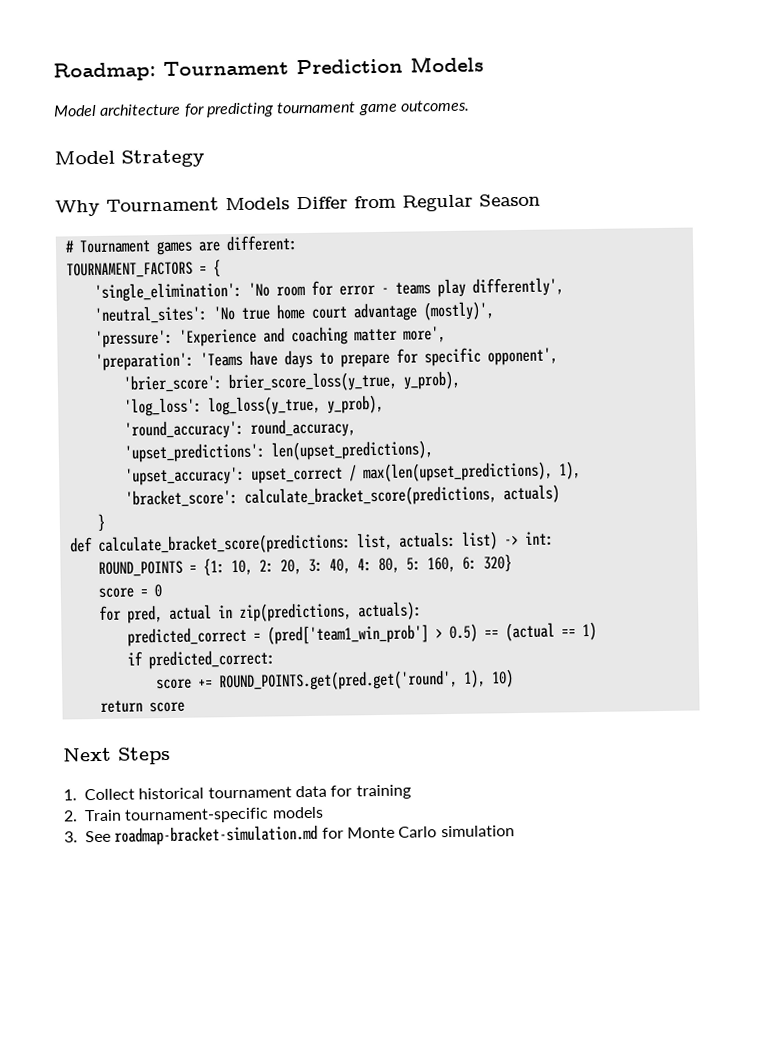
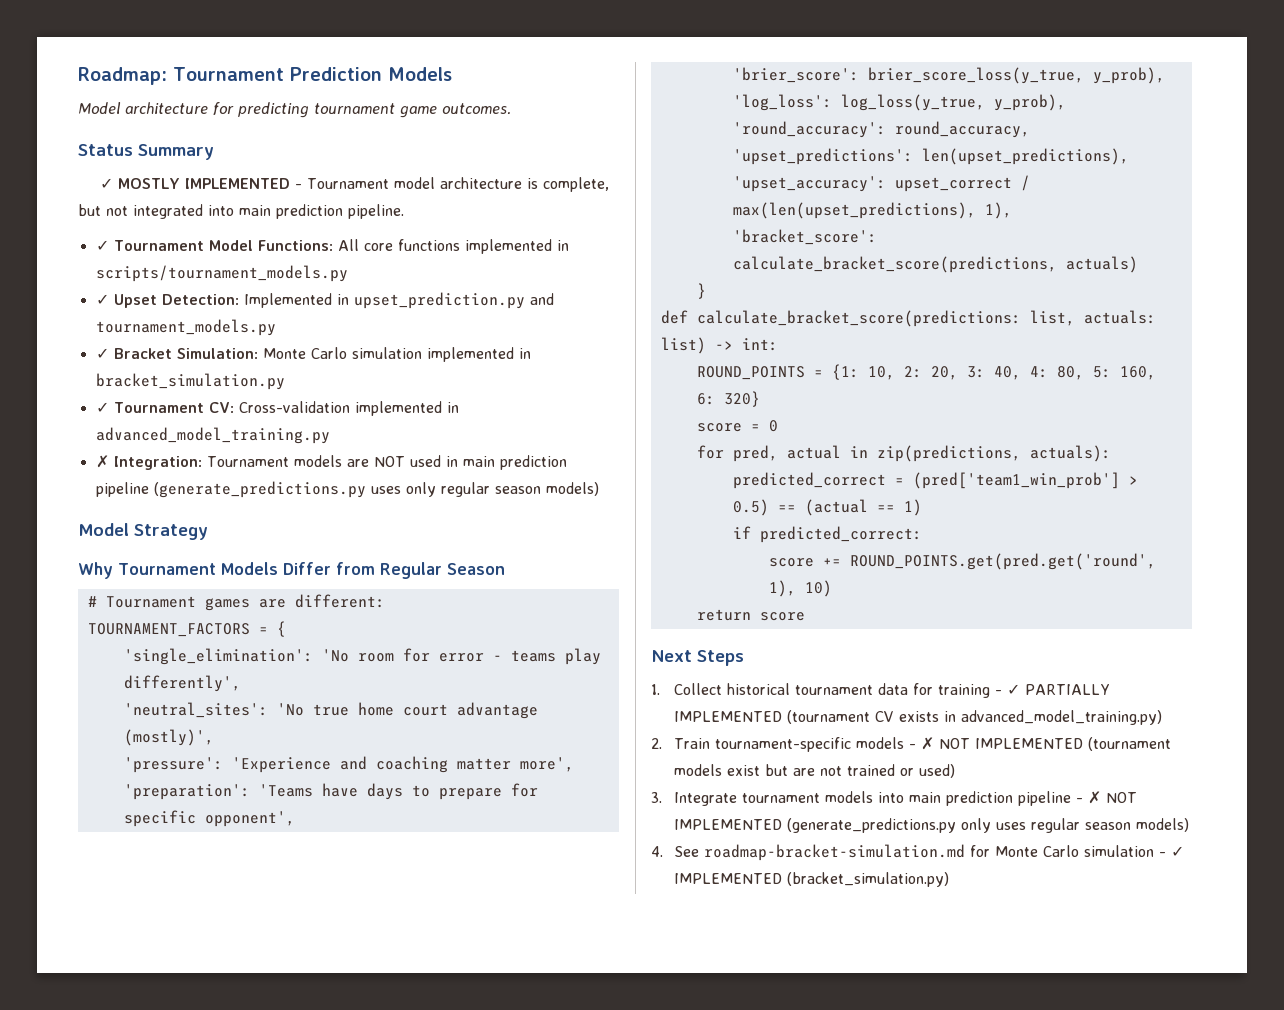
+ Status Summary
+ ✓ MOSTLY IMPLEMENTED - Tournament model architecture is complete, but not integrated into main prediction pipeline.
+ ✓ Tournament Model Functions: All core functions implemented in scripts/tournament_models.py
+ ✓ Upset Detection: Implemented in upset_prediction.py and tournament_models.py
+ ✓ Bracket Simulation: Monte Carlo simulation implemented in bracket_simulation.py
+ ✓ Tournament CV: Cross-validation implemented in advanced_model_training.py
+ ✗ Integration: Tournament models are NOT used in main prediction pipeline (generate_predictions.py uses only regular season models)
- 1. Collect historical tournament data for training
- 2. Train tournament-specific models
- 3. See roadmap-bracket-simulation.md for Monte Carlo simulation
+ 1. Collect historical tournament data for training - ✓ PARTIALLY IMPLEMENTED (tournament CV exists in advanced_model_training.py)
+ 2. Train tournament-specific models - ✗ NOT IMPLEMENTED (tournament models exist but are not trained or used)
+ 3. Integrate tournament models into main prediction pipeline - ✗ NOT IMPLEMENTED (generate_predictions.py only uses regular season models)
+ 4. See roadmap-bracket-simulation.md for Monte Carlo simulation - ✓ IMPLEMENTED (bracket_simulation.py)

